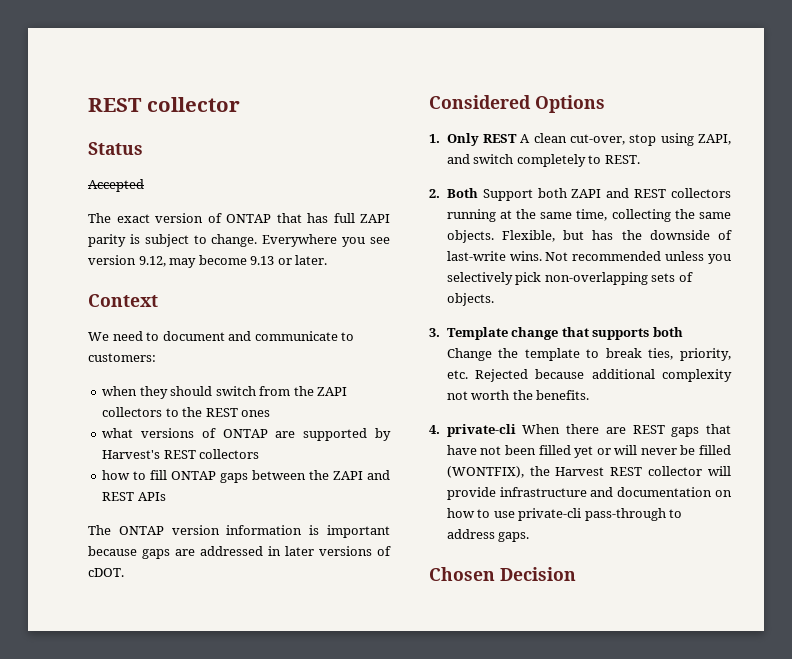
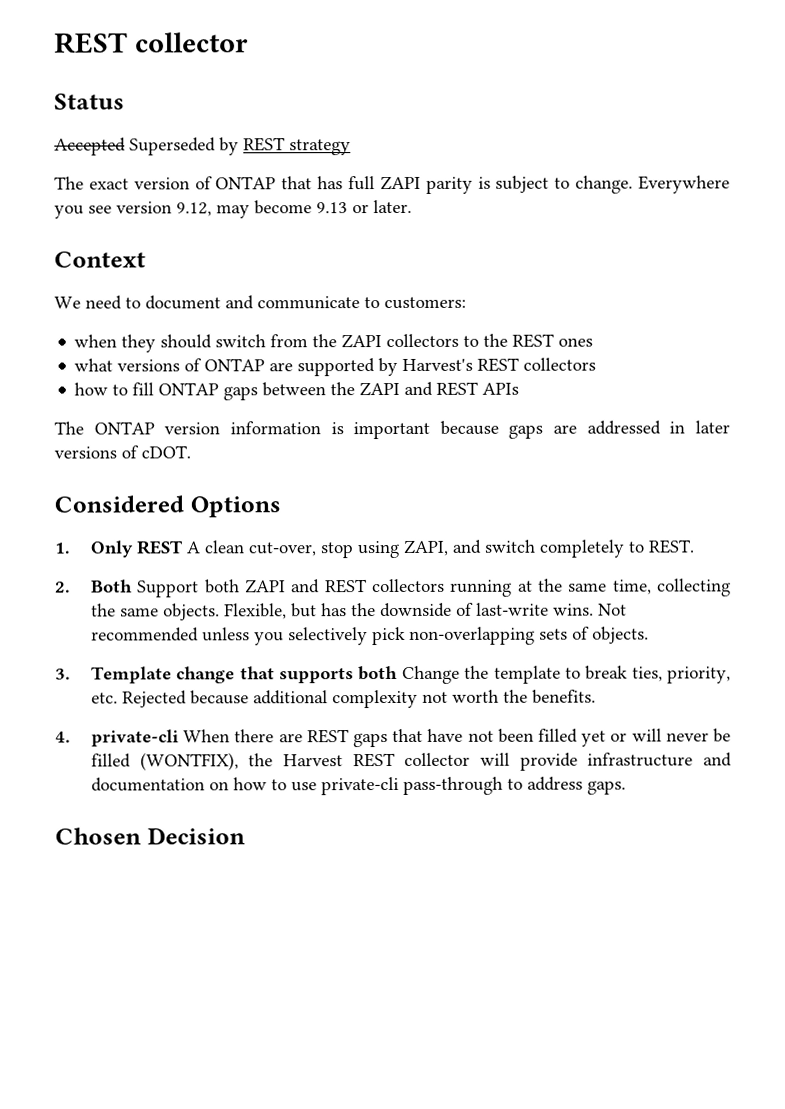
- Accepted
+ Accepted Superseded by REST strategy

